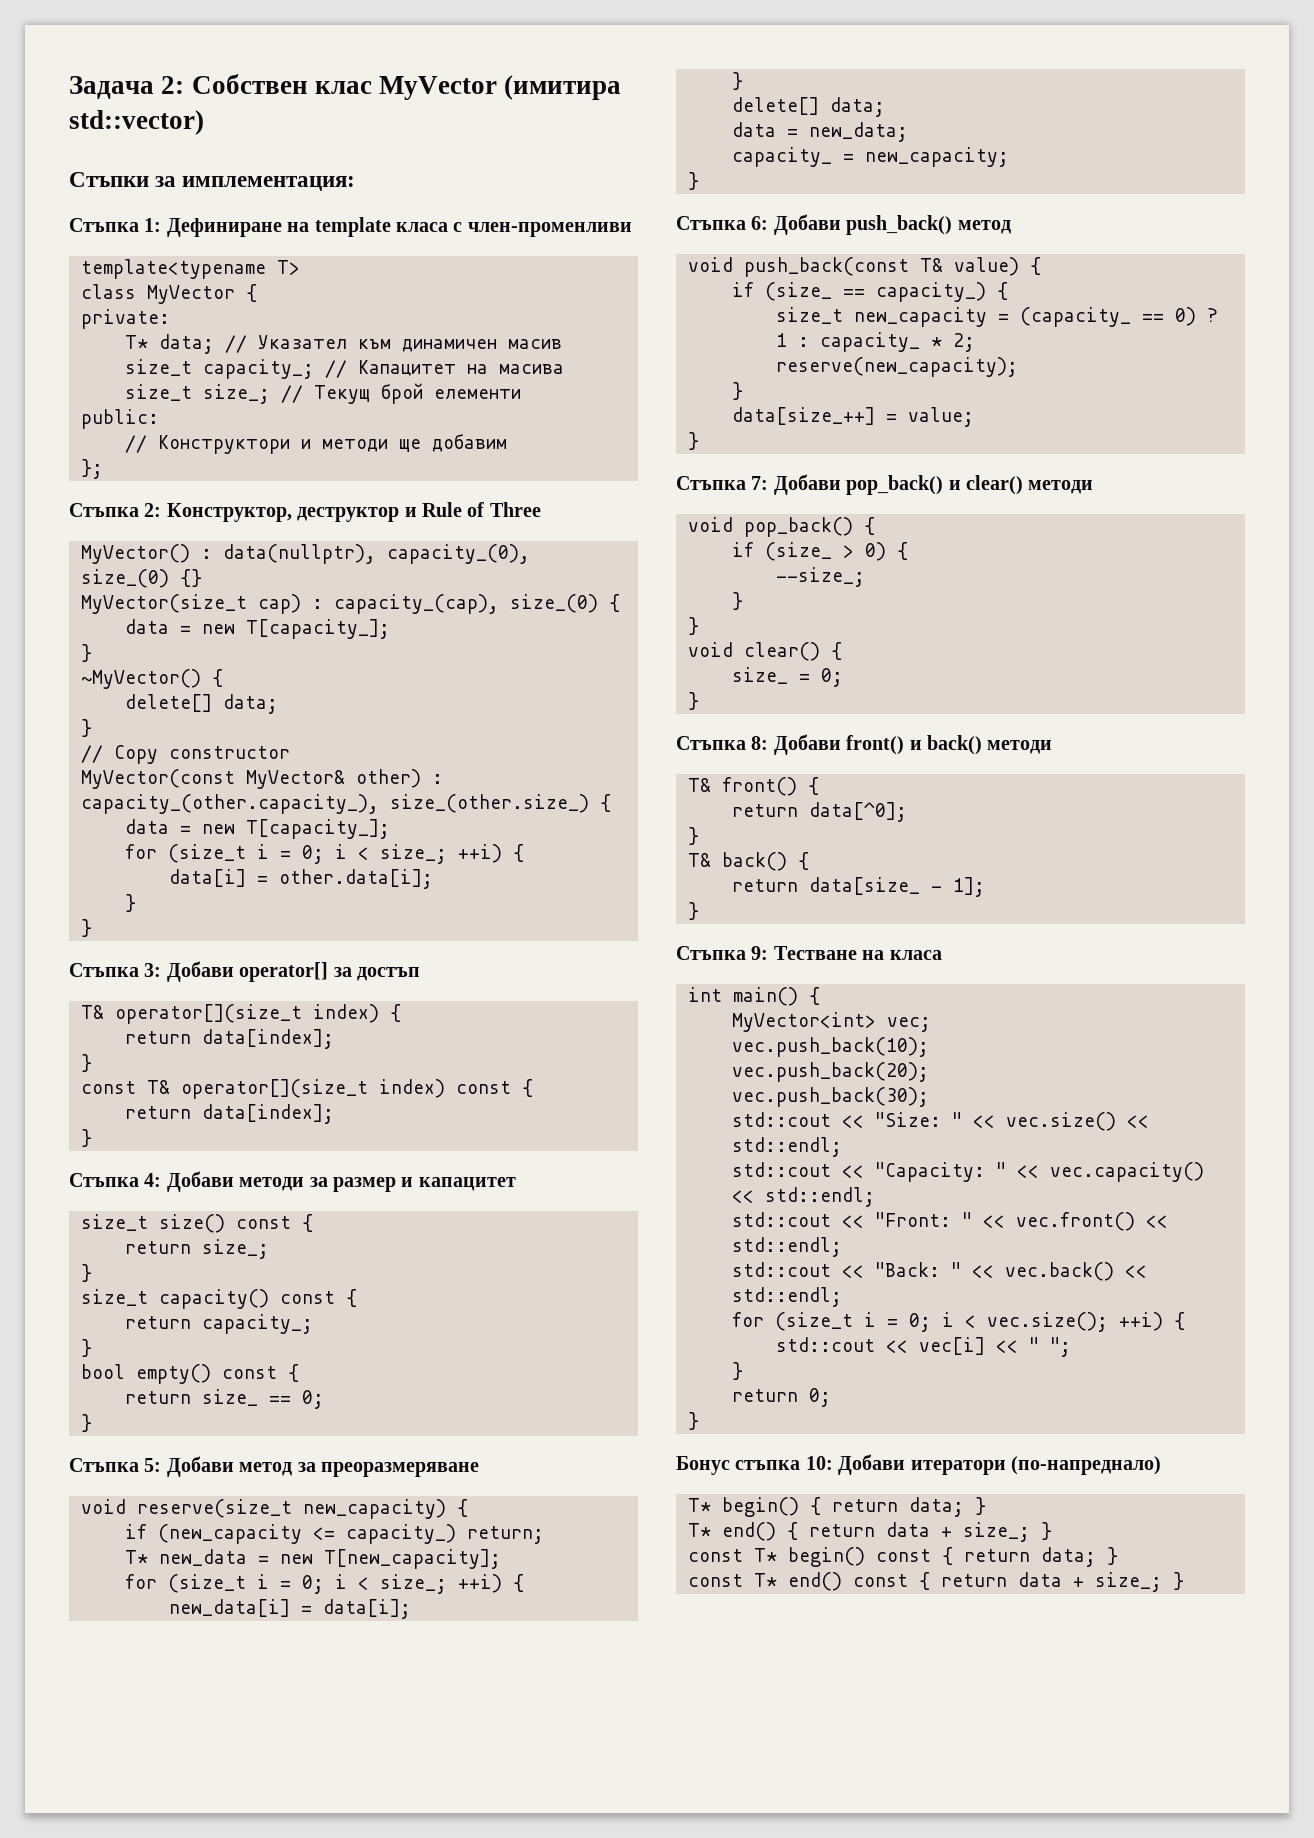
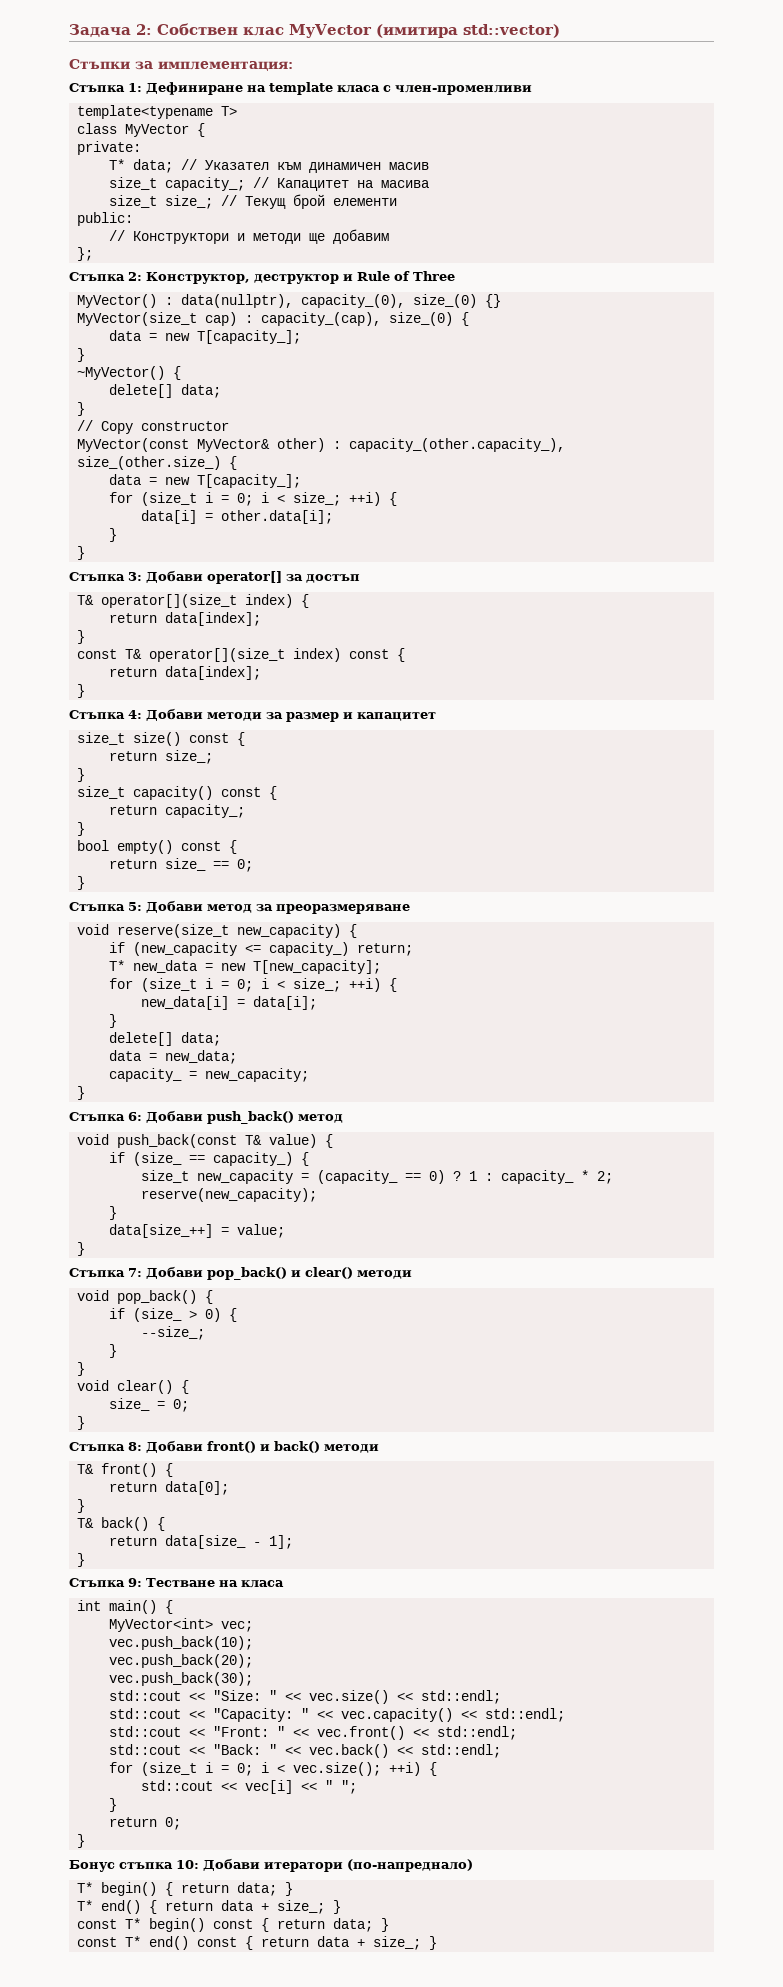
- return data[^0];
+ return data[0];

